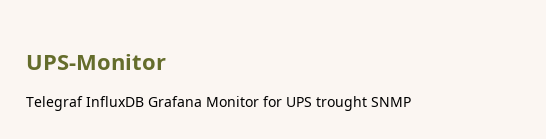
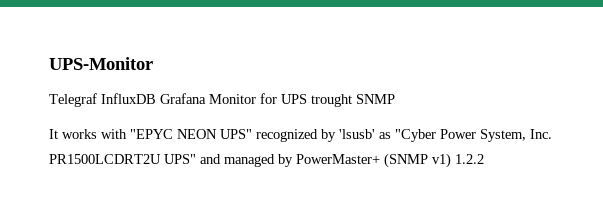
+ It works with "EPYC NEON UPS" recognized by 'lsusb' as "Cyber Power System, Inc. PR1500LCDRT2U UPS" and managed by PowerMaster+ (SNMP v1) 1.2.2

